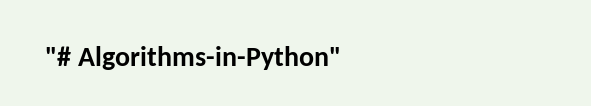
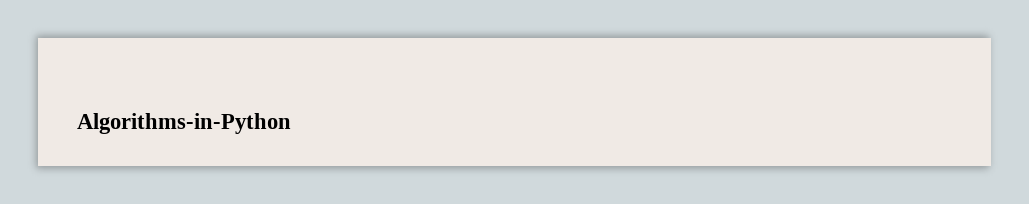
- "# Algorithms-in-Python"
+ Algorithms-in-Python

